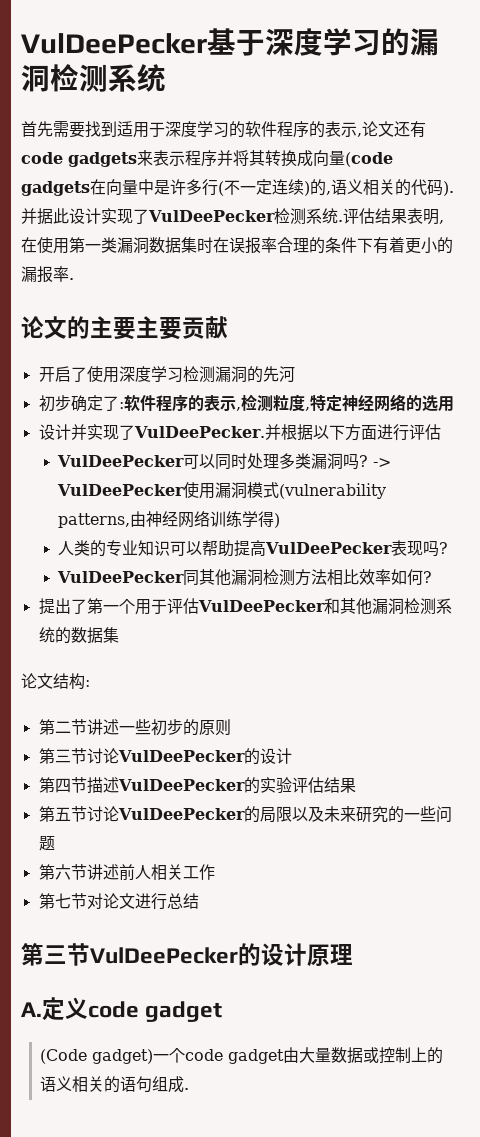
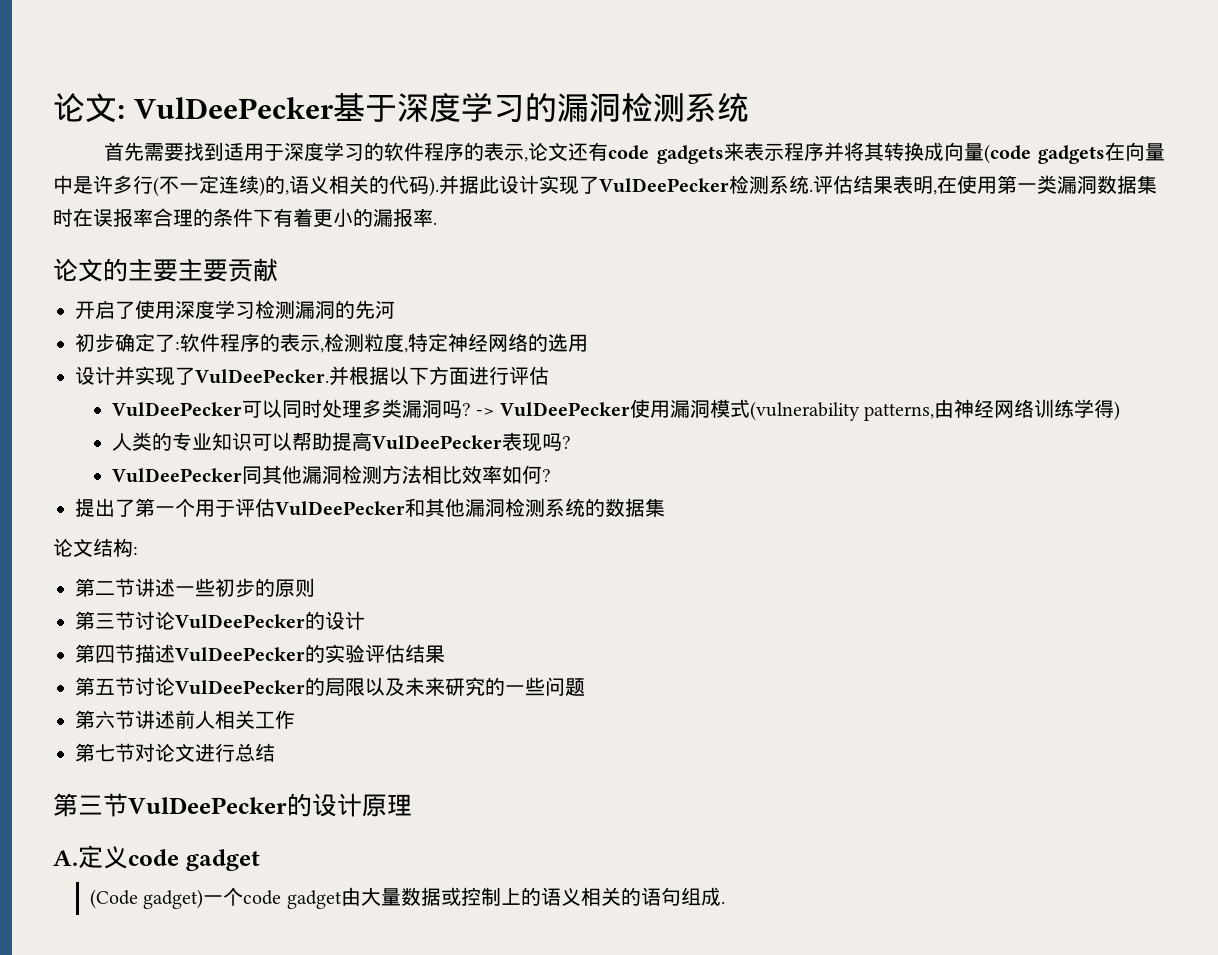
- VulDeePecker基于深度学习的漏洞检测系统
+ 论文: VulDeePecker基于深度学习的漏洞检测系统

